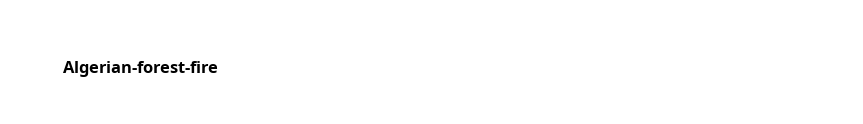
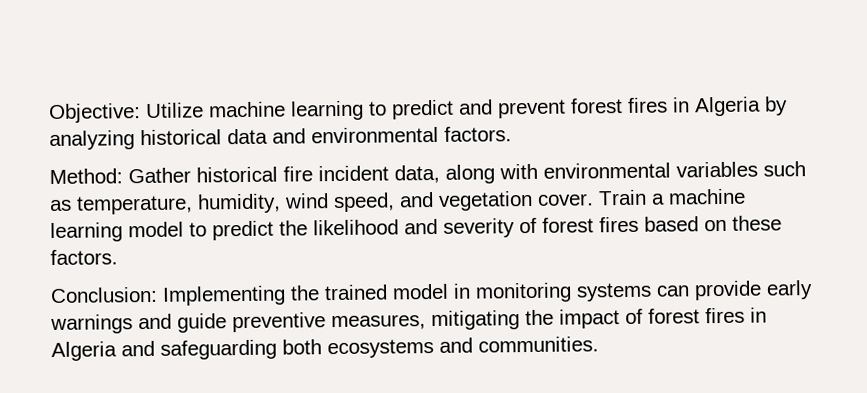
- Algerian-forest-fire
+ Objective: Utilize machine learning to predict and prevent forest fires in Algeria by analyzing historical data and environmental factors.
+ Method: Gather historical fire incident data, along with environmental variables such as temperature, humidity, wind speed, and vegetation cover. Train a machine learning model to predict the likelihood and severity of forest fires based on these factors.
+ Conclusion: Implementing the trained model in monitoring systems can provide early warnings and guide preventive measures, mitigating the impact of forest fires in Algeria and safeguarding both ecosystems and communities.

